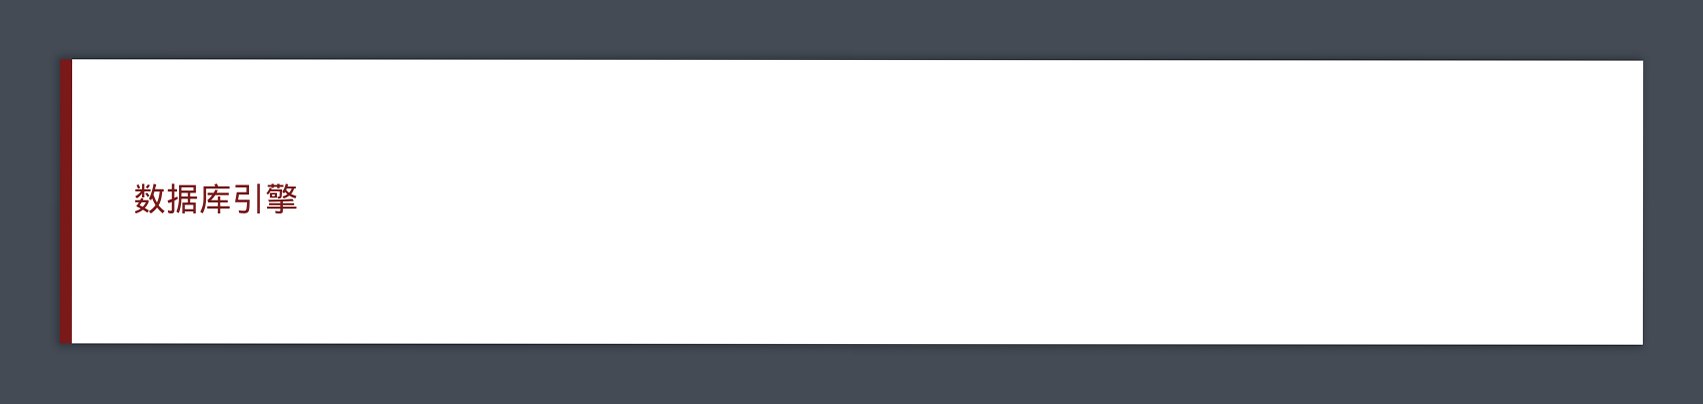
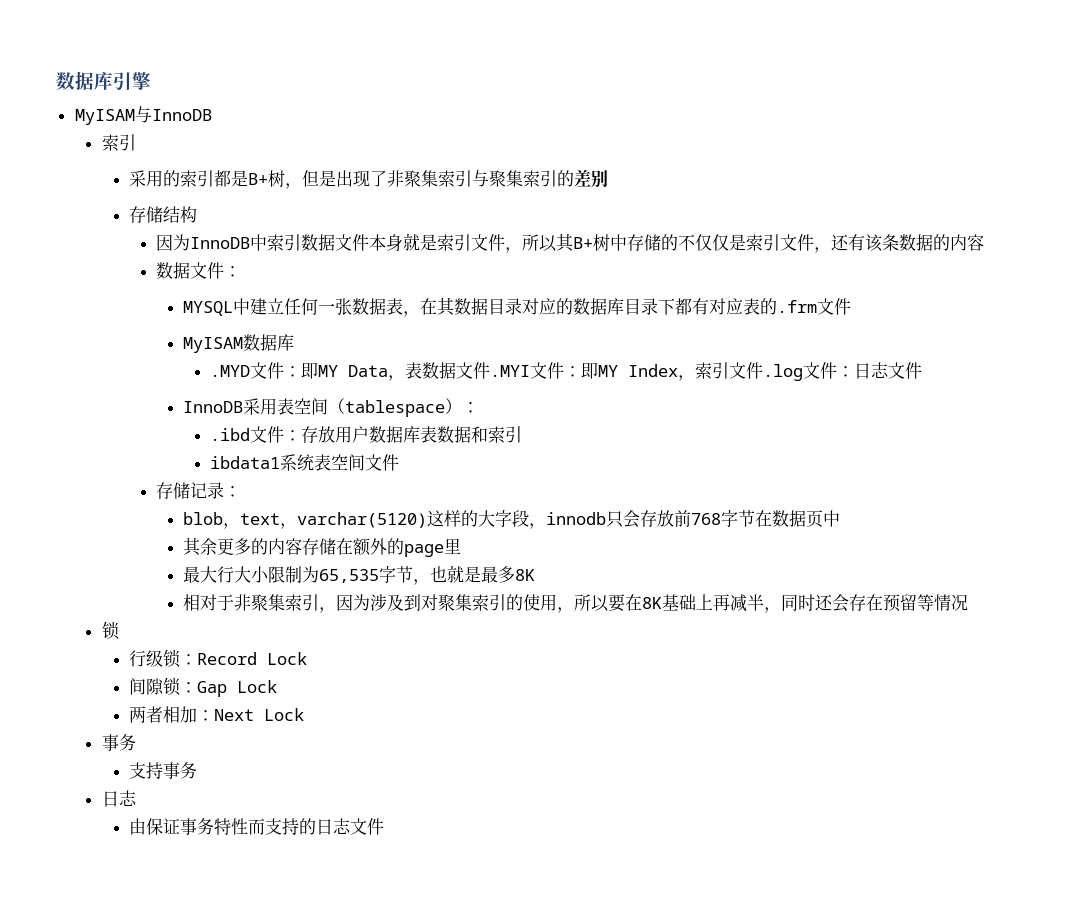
+ MyISAM与InnoDB
+ 索引
+ 采用的索引都是B+树，但是出现了非聚集索引与聚集索引的差别
+ 存储结构
+ 因为InnoDB中索引数据文件本身就是索引文件，所以其B+树中存储的不仅仅是索引文件，还有该条数据的内容
+ 数据文件：
+ MYSQL中建立任何一张数据表，在其数据目录对应的数据库目录下都有对应表的.frm文件
+ MyISAM数据库
+ .MYD文件：即MY Data，表数据文件.MYI文件：即MY Index，索引文件.log文件：日志文件
+ InnoDB采用表空间（tablespace）：
+ .ibd文件：存放用户数据库表数据和索引
+ ibdata1系统表空间文件
+ 存储记录：
+ blob，text，varchar(5120)这样的大字段，innodb只会存放前768字节在数据页中
+ 其余更多的内容存储在额外的page里
+ 最大行大小限制为65,535字节，也就是最多8K
+ 相对于非聚集索引，因为涉及到对聚集索引的使用，所以要在8K基础上再减半，同时还会存在预留等情况
+ 锁
+ 行级锁：Record Lock
+ 间隙锁：Gap Lock
+ 两者相加：Next Lock
+ 事务
+ 支持事务
+ 日志
+ 由保证事务特性而支持的日志文件

